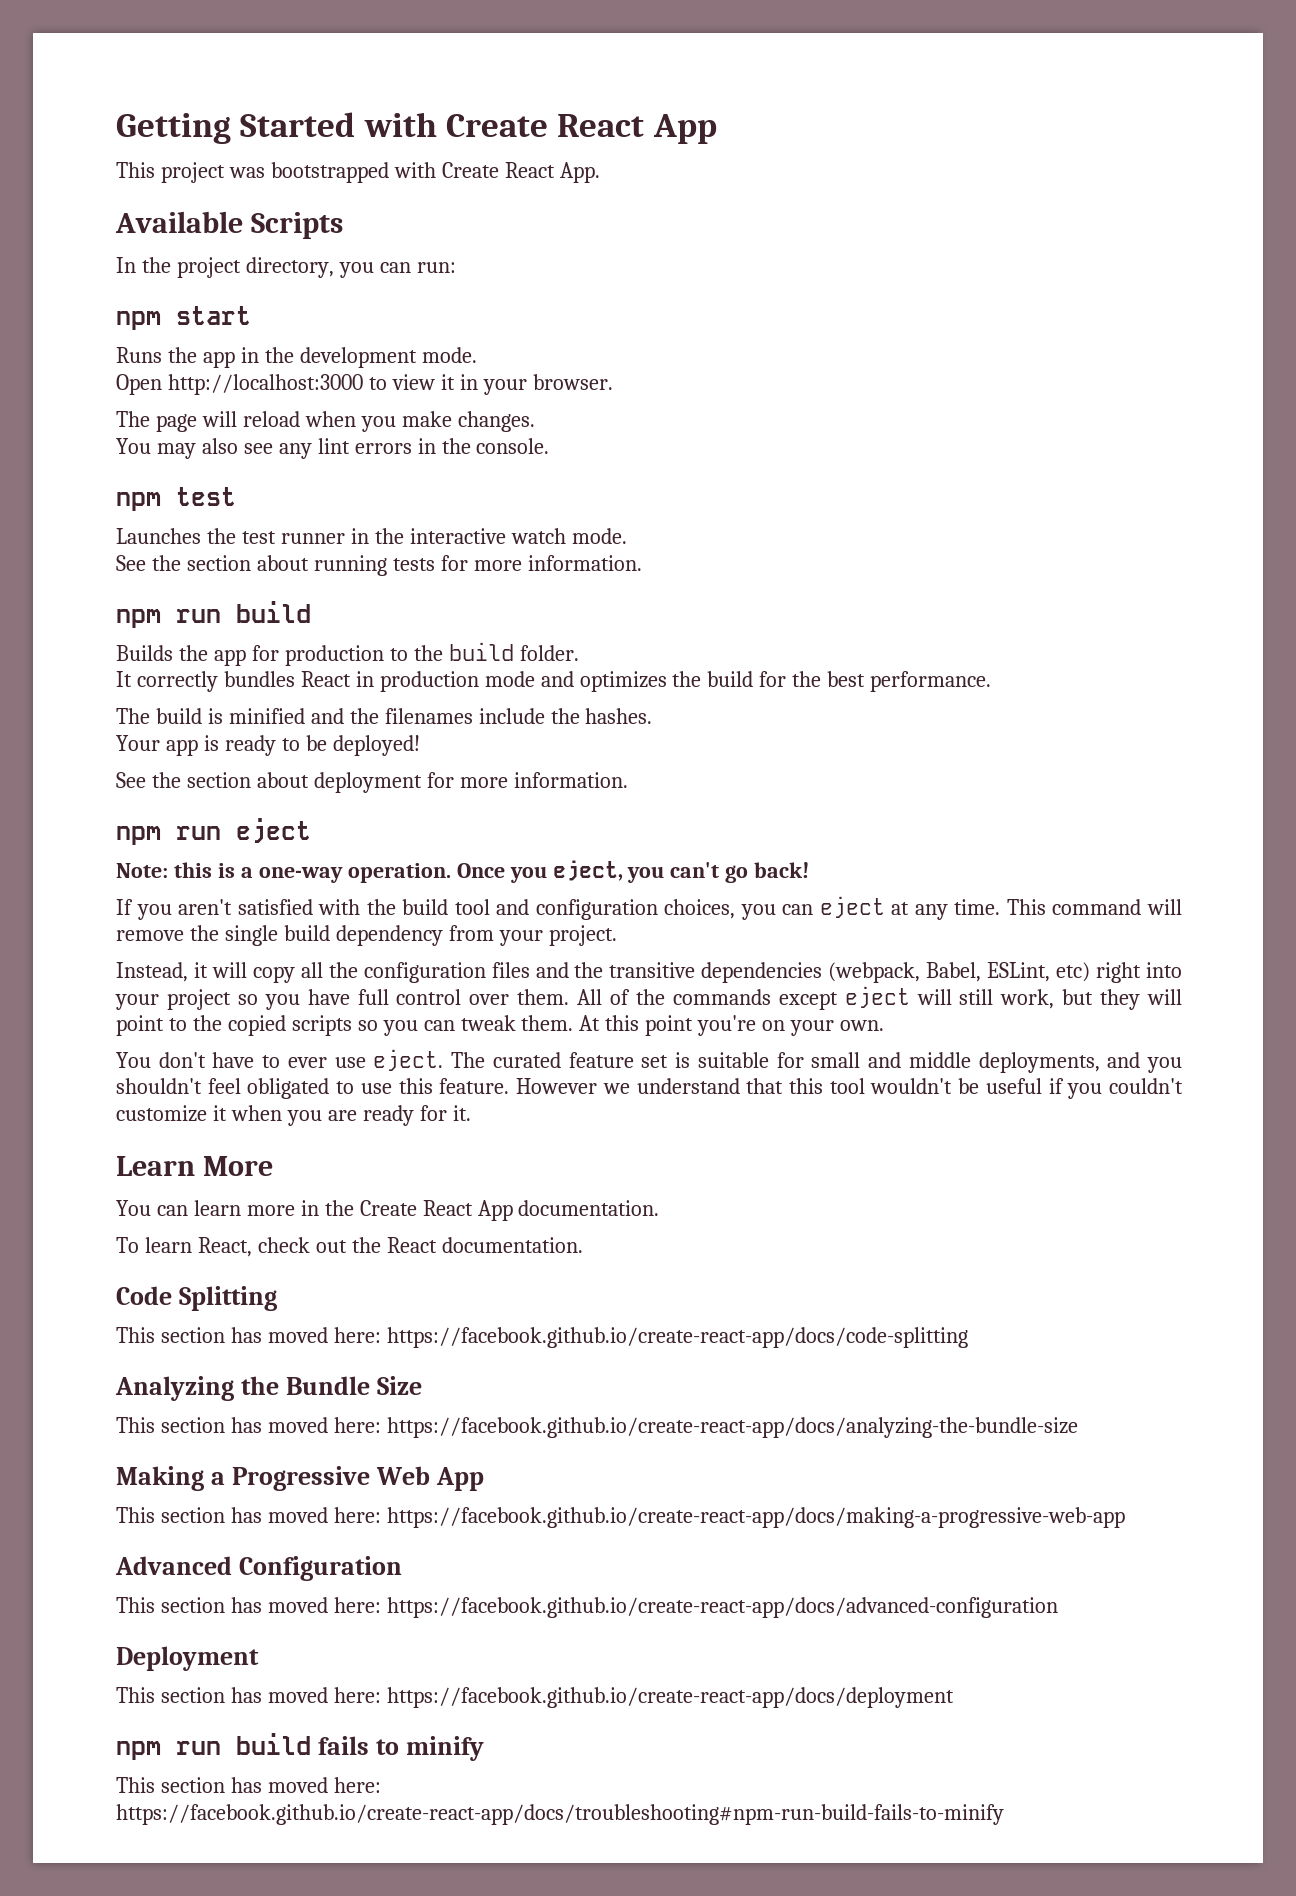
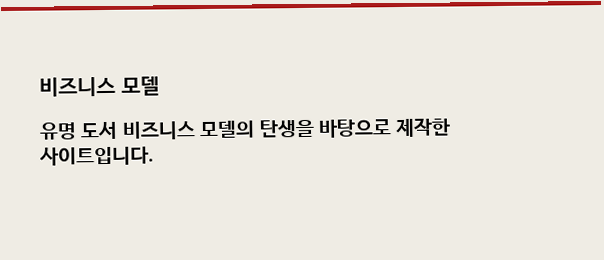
- Getting Started with Create React App
- This project was bootstrapped with Create React App.
- Available Scripts
- In the project directory, you can run:
- npm start
- Runs the app in the development mode.
- Open http://localhost:3000 to view it in your browser.
- The page will reload when you make changes.
- You may also see any lint errors in the console.
- npm test
- Launches the test runner in the interactive watch mode.
- See the section about running tests for more information.
- npm run build
- Builds the app for production to the build folder.
- It correctly bundles React in production mode and optimizes the build for the best performance.
- The build is minified and the filenames include the hashes.
- Your app is ready to be deployed!
- See the section about deployment for more information.
- npm run eject
- Note: this is a one-way operation. Once you eject, you can't go back!
- If you aren't satisfied with the build tool and configuration choices, you can eject at any time. This command will remove the single build dependency from your project.
- Instead, it will copy all the configuration files and the transitive dependencies (webpack, Babel, ESLint, etc) right into your project so you have full control over them. All of the commands except eject will still work, but they will point to the copied scripts so you can tweak them. At this point you're on your own.
- You don't have to ever use eject. The curated feature set is suitable for small and middle deployments, and you shouldn't feel obligated to use this feature. However we understand that this tool wouldn't be useful if you couldn't customize it when you are ready for it.
- Learn More
- You can learn more in the Create React App documentation.
- To learn React, check out the React documentation.
- Code Splitting
- This section has moved here: https://facebook.github.io/create-react-app/docs/code-splitting
- Analyzing the Bundle Size
- This section has moved here: https://facebook.github.io/create-react-app/docs/analyzing-the-bundle-size
- Making a Progressive Web App
- This section has moved here: https://facebook.github.io/create-react-app/docs/making-a-progressive-web-app
- Advanced Configuration
- This section has moved here: https://facebook.github.io/create-react-app/docs/advanced-configuration
- Deployment
- This section has moved here: https://facebook.github.io/create-react-app/docs/deployment
- npm run build fails to minify
- This section has moved here: https://facebook.github.io/create-react-app/docs/troubleshooting#npm-run-build-fails-to-minify
+ 비즈니스 모델
+ 유명 도서 비즈니스 모델의 탄생을 바탕으로 제작한 사이트입니다.

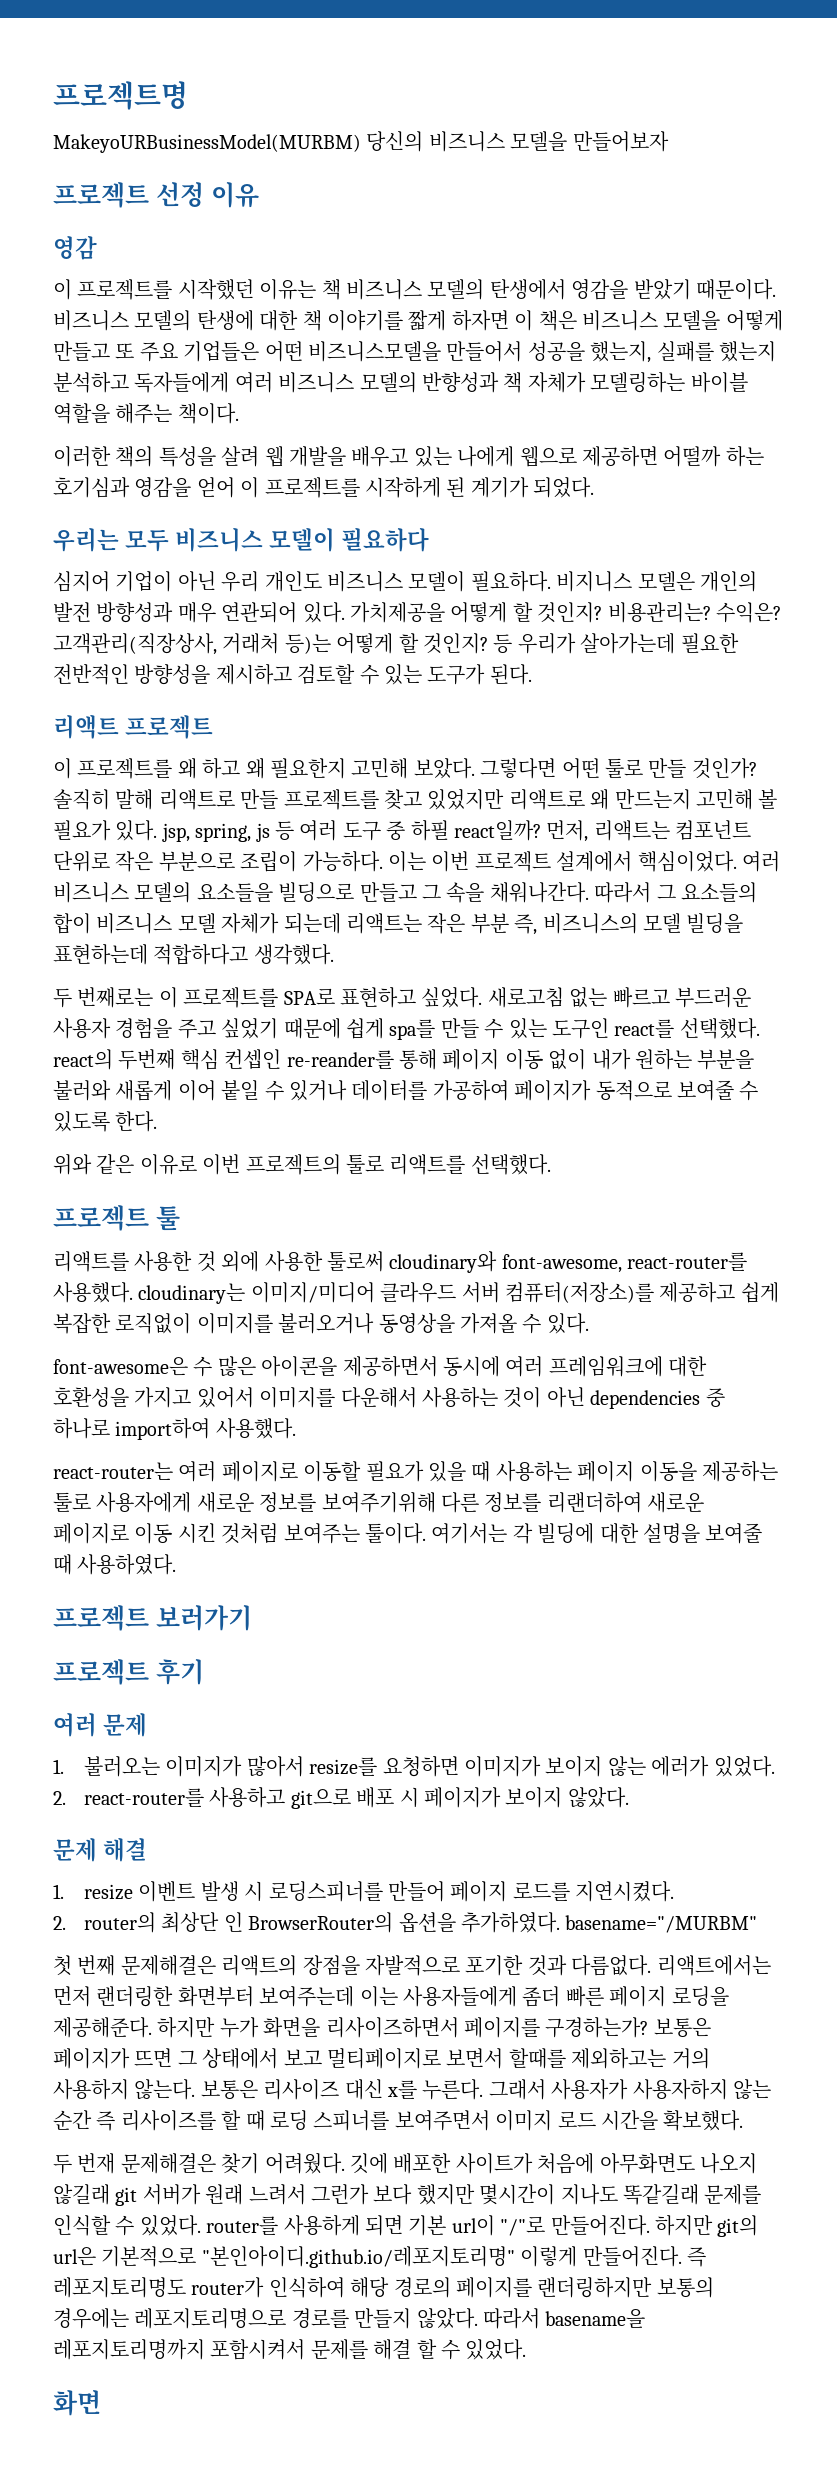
- 비즈니스 모델
- 유명 도서 비즈니스 모델의 탄생을 바탕으로 제작한 사이트입니다.
+ 프로젝트명
+ MakeyoURBusinessModel(MURBM) 당신의 비즈니스 모델을 만들어보자
+ 프로젝트 선정 이유
+ 영감
+ 이 프로젝트를 시작했던 이유는 책 비즈니스 모델의 탄생에서 영감을 받았기 때문이다. 비즈니스 모델의 탄생에 대한 책 이야기를 짧게 하자면 이 책은 비즈니스 모델을 어떻게 만들고 또 주요 기업들은 어떤 비즈니스모델을 만들어서 성공을 했는지, 실패를 했는지 분석하고 독자들에게 여러 비즈니스 모델의 반향성과 책 자체가 모델링하는 바이블 역할을 해주는 책이다.
+ 이러한 책의 특성을 살려 웹 개발을 배우고 있는 나에게 웹으로 제공하면 어떨까 하는 호기심과 영감을 얻어 이 프로젝트를 시작하게 된 계기가 되었다.
+ 우리는 모두 비즈니스 모델이 필요하다
+ 심지어 기업이 아닌 우리 개인도 비즈니스 모델이 필요하다. 비지니스 모델은 개인의 발전 방향성과 매우 연관되어 있다. 가치제공을 어떻게 할 것인지? 비용관리는? 수익은? 고객관리(직장상사, 거래처 등)는 어떻게 할 것인지? 등 우리가 살아가는데 필요한 전반적인 방향성을 제시하고 검토할 수 있는 도구가 된다.
+ 리액트 프로젝트
+ 이 프로젝트를 왜 하고 왜 필요한지 고민해 보았다. 그렇다면 어떤 툴로 만들 것인가? 솔직히 말해 리액트로 만들 프로젝트를 찾고 있었지만 리액트로 왜 만드는지 고민해 볼 필요가 있다. jsp, spring, js 등 여러 도구 중 하필 react일까? 먼저, 리액트는 컴포넌트 단위로 작은 부분으로 조립이 가능하다. 이는 이번 프로젝트 설계에서 핵심이었다. 여러 비즈니스 모델의 요소들을 빌딩으로 만들고 그 속을 채워나간다. 따라서 그 요소들의 합이 비즈니스 모델 자체가 되는데 리액트는 작은 부분 즉, 비즈니스의 모델 빌딩을 표현하는데 적합하다고 생각했다.
+ 두 번째로는 이 프로젝트를 SPA로 표현하고 싶었다. 새로고침 없는 빠르고 부드러운 사용자 경험을 주고 싶었기 때문에 쉽게 spa를 만들 수 있는 도구인 react를 선택했다. react의 두번째 핵심 컨셉인 re-reander를 통해 페이지 이동 없이 내가 원하는 부분을 불러와 새롭게 이어 붙일 수 있거나 데이터를 가공하여 페이지가 동적으로 보여줄 수 있도록 한다.
+ 위와 같은 이유로 이번 프로젝트의 툴로 리액트를 선택했다.
+ 프로젝트 툴
+ 리액트를 사용한 것 외에 사용한 툴로써 cloudinary와 font-awesome, react-router를 사용했다. cloudinary는 이미지/미디어 클라우드 서버 컴퓨터(저장소)를 제공하고 쉽게 복잡한 로직없이 이미지를 불러오거나 동영상을 가져올 수 있다.
+ font-awesome은 수 많은 아이콘을 제공하면서 동시에 여러 프레임워크에 대한 호환성을 가지고 있어서 이미지를 다운해서 사용하는 것이 아닌 dependencies 중 하나로 import하여 사용했다.
+ react-router는 여러 페이지로 이동할 필요가 있을 때 사용하는 페이지 이동을 제공하는 툴로 사용자에게 새로운 정보를 보여주기위해 다른 정보를 리랜더하여 새로운 페이지로 이동 시킨 것처럼 보여주는 툴이다. 여기서는 각 빌딩에 대한 설명을 보여줄 때 사용하였다.
+ 프로젝트 보러가기
+ 프로젝트 후기
+ 여러 문제
+ 1. 불러오는 이미지가 많아서 resize를 요청하면 이미지가 보이지 않는 에러가 있었다.
+ 2. react-router를 사용하고 git으로 배포 시 페이지가 보이지 않았다.
+ 문제 해결
+ 1. resize 이벤트 발생 시 로딩스피너를 만들어 페이지 로드를 지연시켰다.
+ 2. router의 최상단 인 BrowserRouter의 옵션을 추가하였다. basename="/MURBM"
+ 첫 번째 문제해결은 리액트의 장점을 자발적으로 포기한 것과 다름없다. 리액트에서는 먼저 랜더링한 화면부터 보여주는데 이는 사용자들에게 좀더 빠른 페이지 로딩을 제공해준다. 하지만 누가 화면을 리사이즈하면서 페이지를 구경하는가? 보통은 페이지가 뜨면 그 상태에서 보고 멀티페이지로 보면서 할때를 제외하고는 거의 사용하지 않는다. 보통은 리사이즈 대신 x를 누른다. 그래서 사용자가 사용자하지 않는 순간 즉 리사이즈를 할 때 로딩 스피너를 보여주면서 이미지 로드 시간을 확보했다.
+ 두 번재 문제해결은 찾기 어려웠다. 깃에 배포한 사이트가 처음에 아무화면도 나오지 않길래 git 서버가 원래 느려서 그런가 보다 했지만 몇시간이 지나도 똑같길래 문제를 인식할 수 있었다. router를 사용하게 되면 기본 url이 "/"로 만들어진다. 하지만 git의 url은 기본적으로 "본인아이디.github.io/레포지토리명" 이렇게 만들어진다. 즉 레포지토리명도 router가 인식하여 해당 경로의 페이지를 랜더링하지만 보통의 경우에는 레포지토리명으로 경로를 만들지 않았다. 따라서 basename을 레포지토리명까지 포함시켜서 문제를 해결 할 수 있었다.
+ 화면

